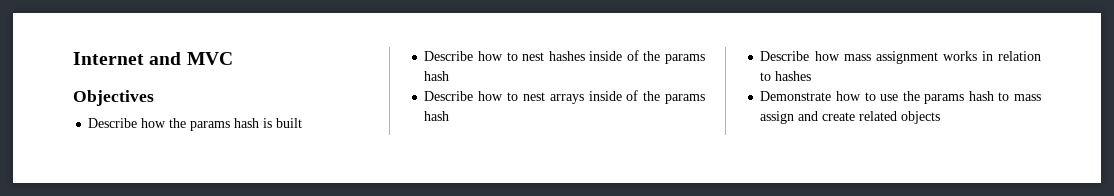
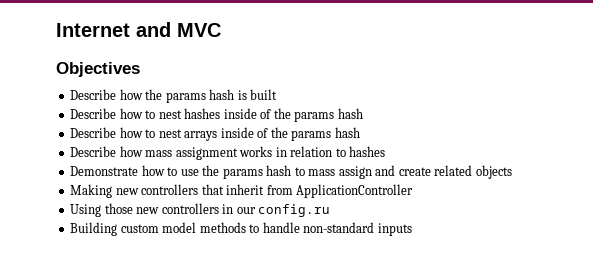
+ Making new controllers that inherit from ApplicationController
+ Using those new controllers in our config.ru
+ Building custom model methods to handle non-standard inputs

